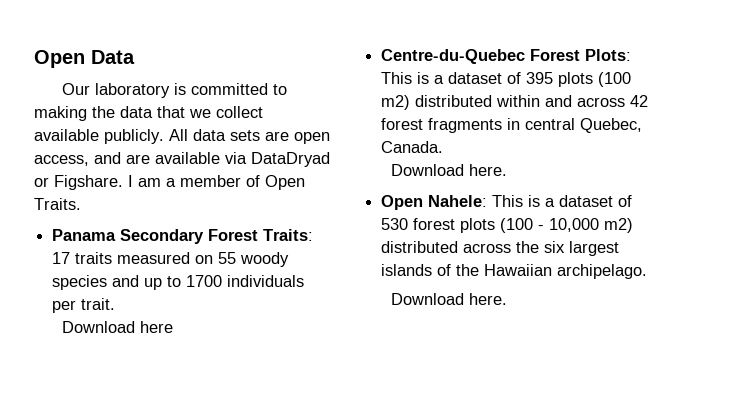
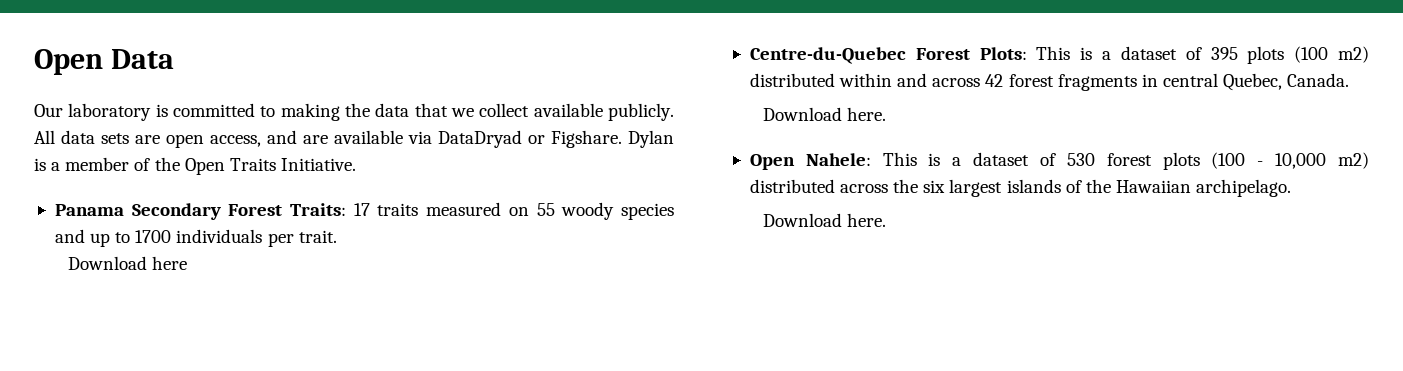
- I am a member of Open Traits.
+ Dylan is a member of the Open Traits Initiative.

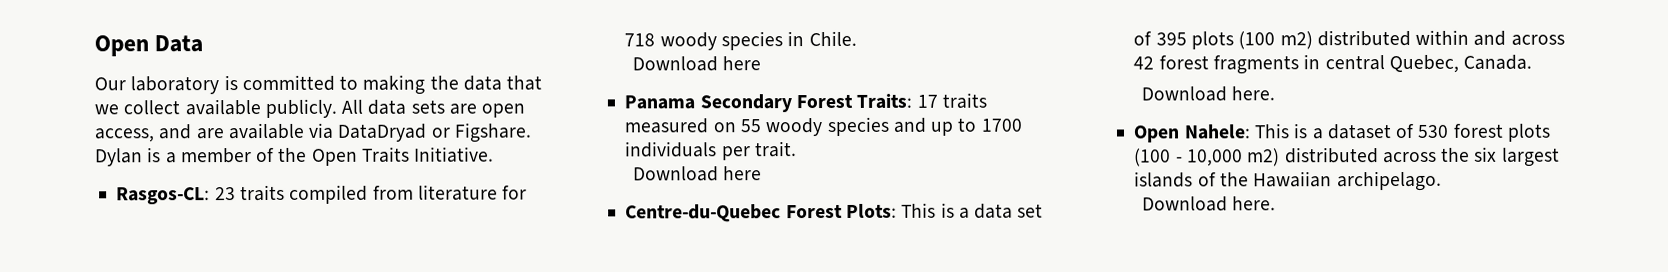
+ Rasgos-CL: 23 traits compiled from literature for 718 woody species in Chile.
+ Download here
- Centre-du-Quebec Forest Plots: This is a dataset of 395 plots (100 m2) distributed within and across 42 forest fragments in central Quebec, Canada.
+ Centre-du-Quebec Forest Plots: This is a data set of 395 plots (100 m2) distributed within and across 42 forest fragments in central Quebec, Canada.

